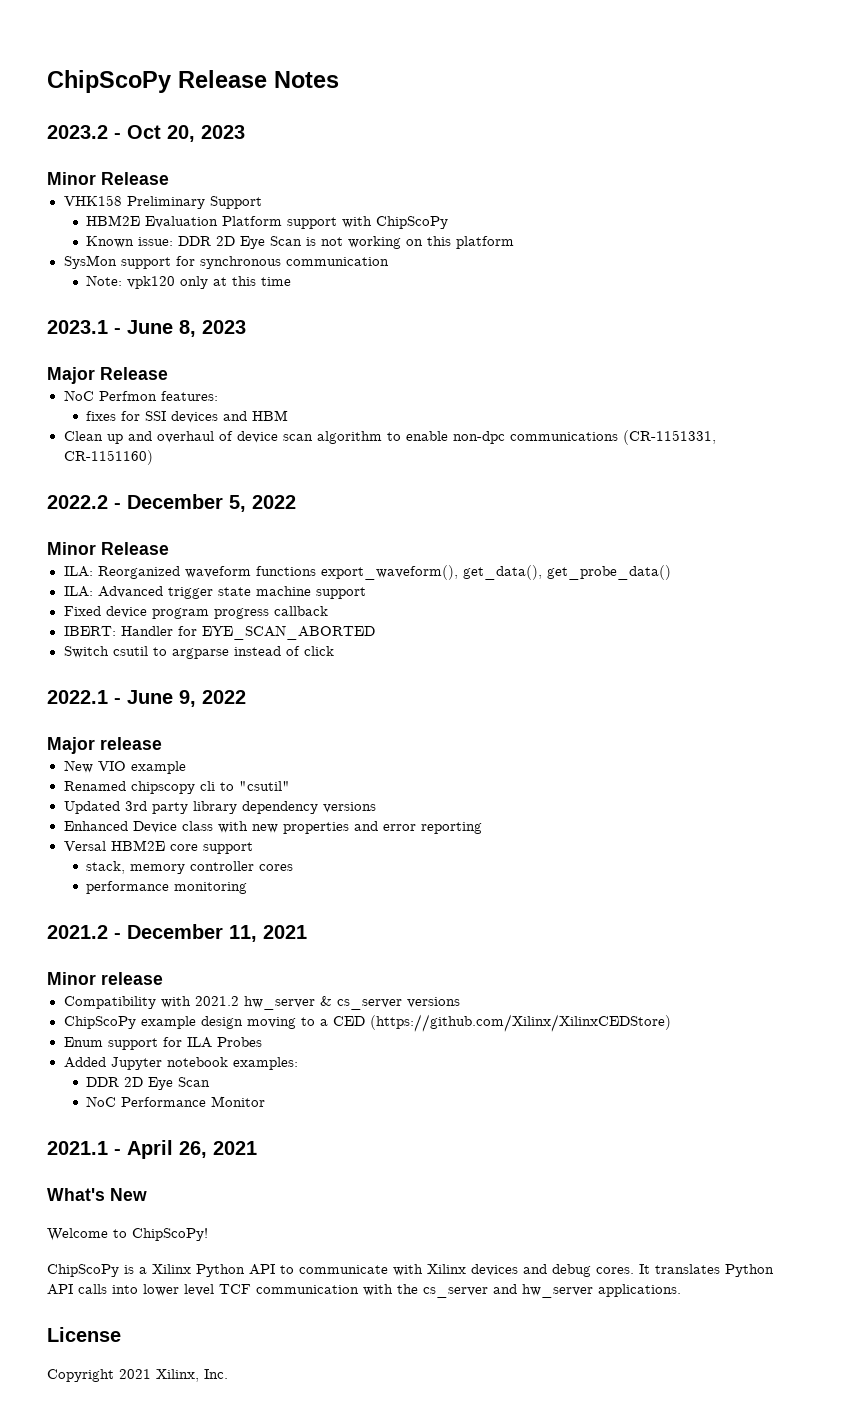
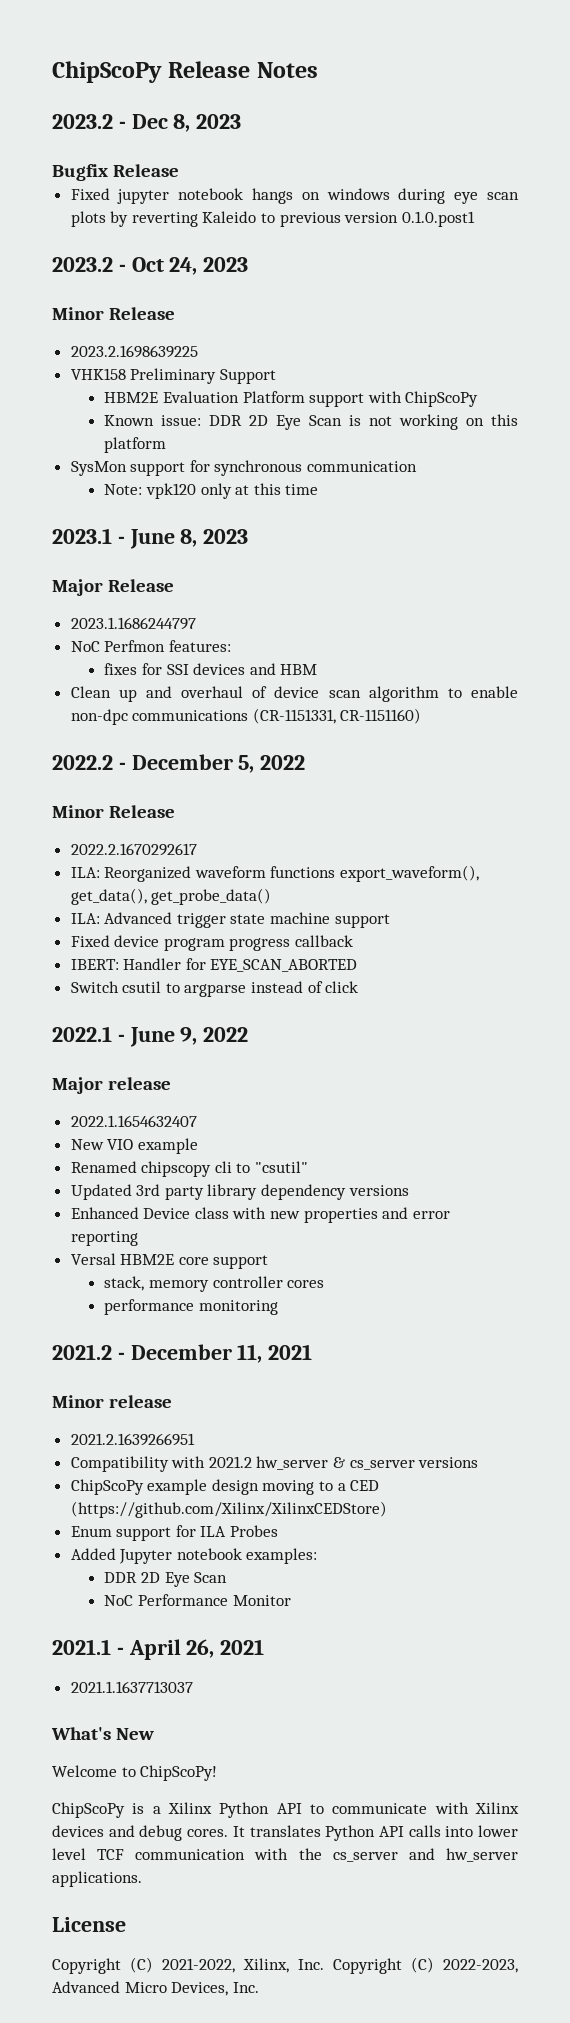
+ 2023.2 - Dec 8, 2023
+ Bugfix Release
+ Fixed jupyter notebook hangs on windows during eye scan plots by reverting Kaleido to previous version 0.1.0.post1
- 2023.2 - Oct 20, 2023
+ 2023.2 - Oct 24, 2023
+ 2023.2.1698639225
+ 2023.1.1686244797
+ 2022.2.1670292617
+ 2022.1.1654632407
+ 2021.2.1639266951
+ 2021.1.1637713037
- Copyright 2021 Xilinx, Inc.
+ Copyright (C) 2021-2022, Xilinx, Inc. Copyright (C) 2022-2023, Advanced Micro Devices, Inc.

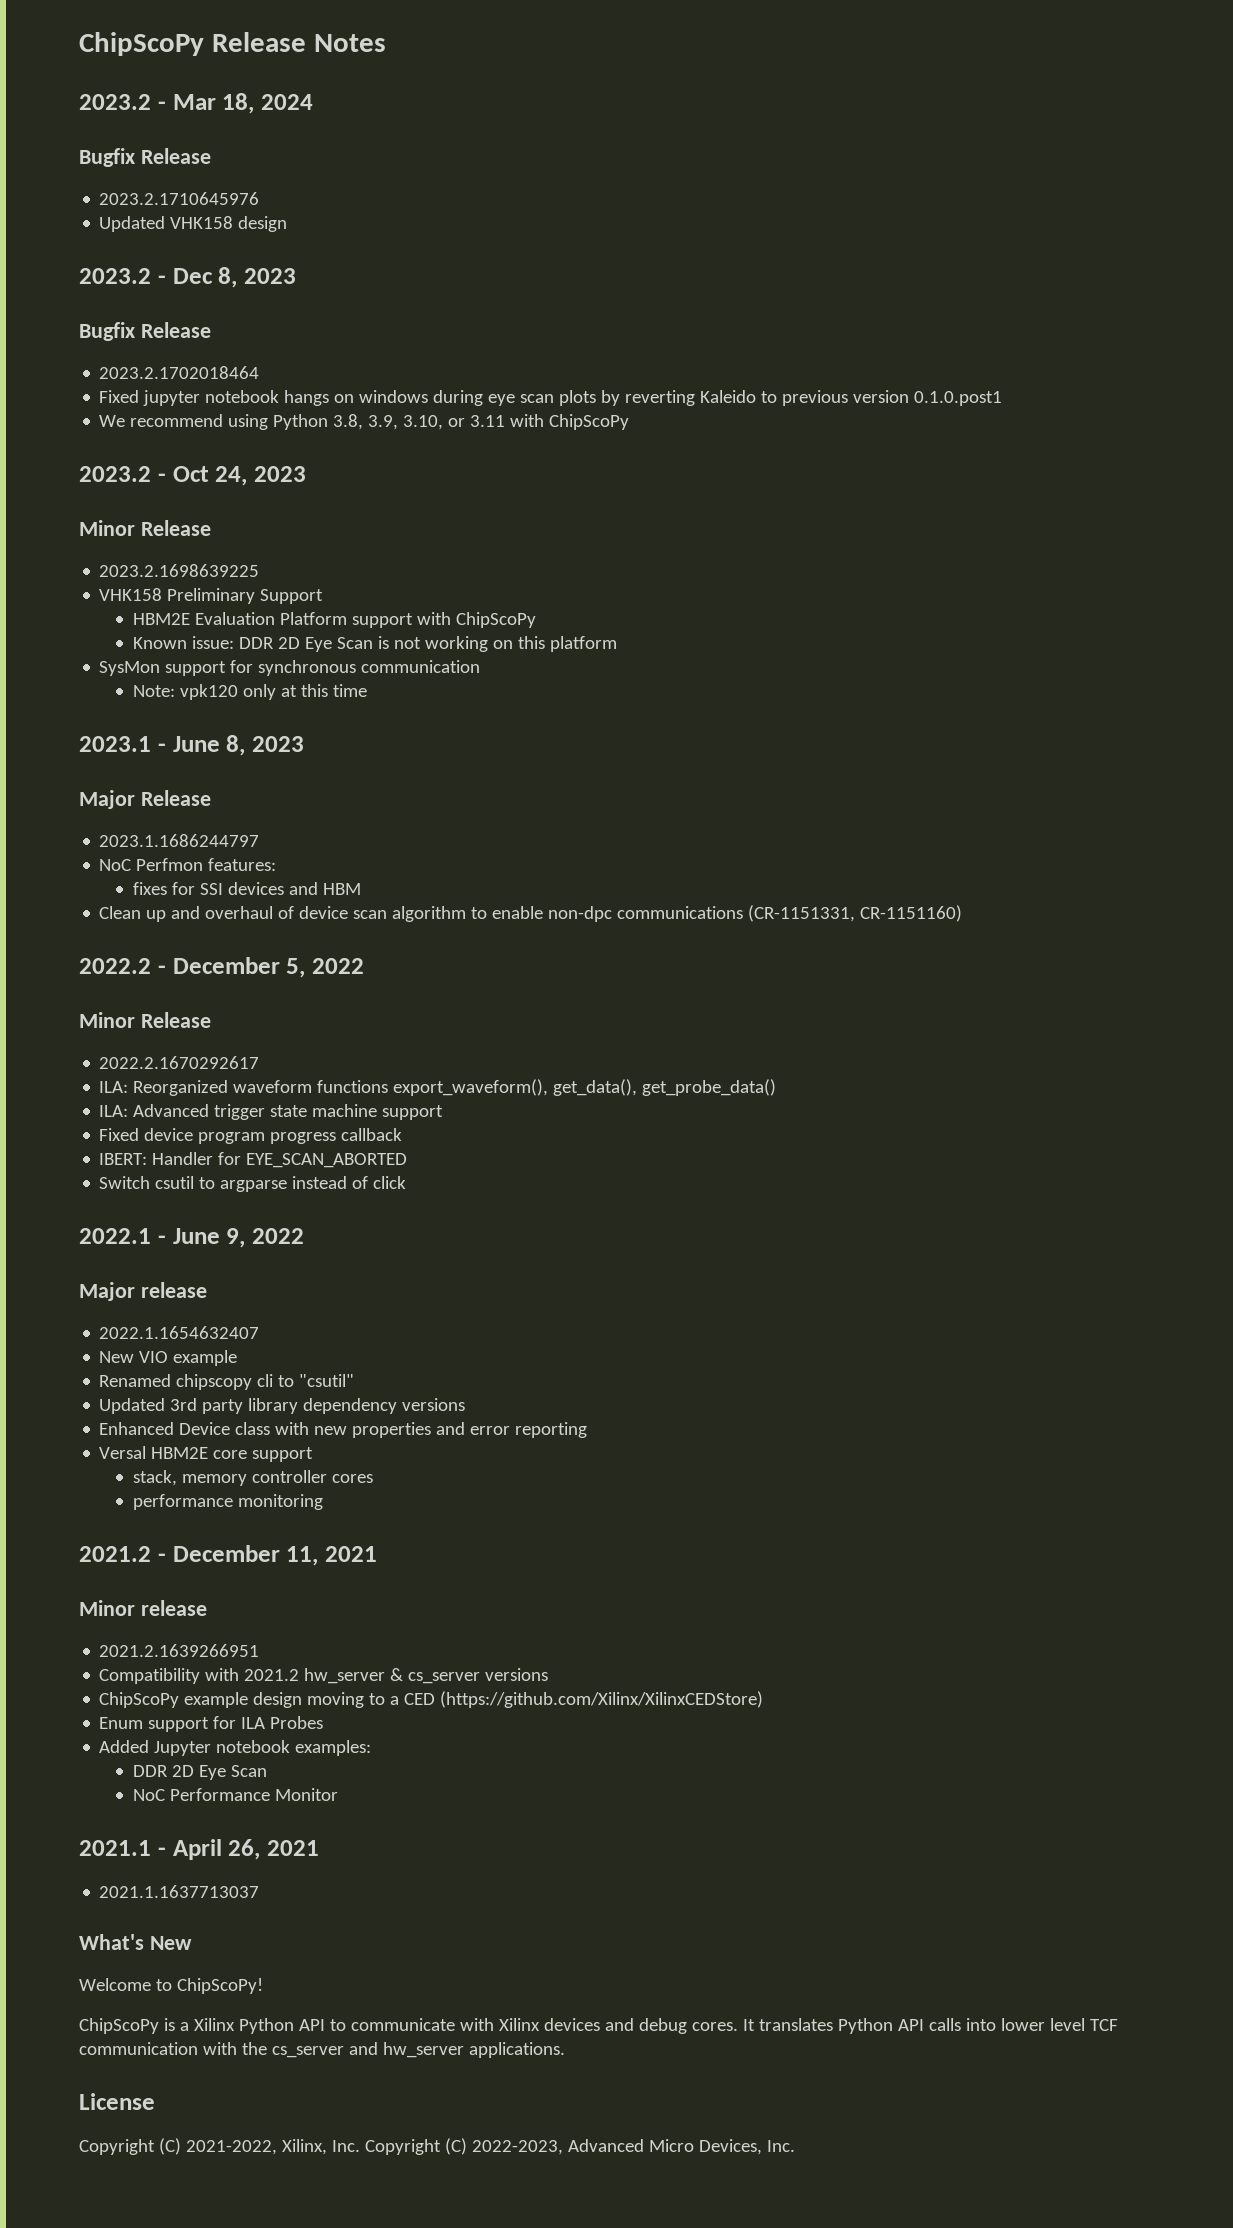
+ 2023.2 - Mar 18, 2024
+ Bugfix Release
+ 2023.2.1710645976
+ Updated VHK158 design
+ 2023.2.1702018464
+ We recommend using Python 3.8, 3.9, 3.10, or 3.11 with ChipScoPy

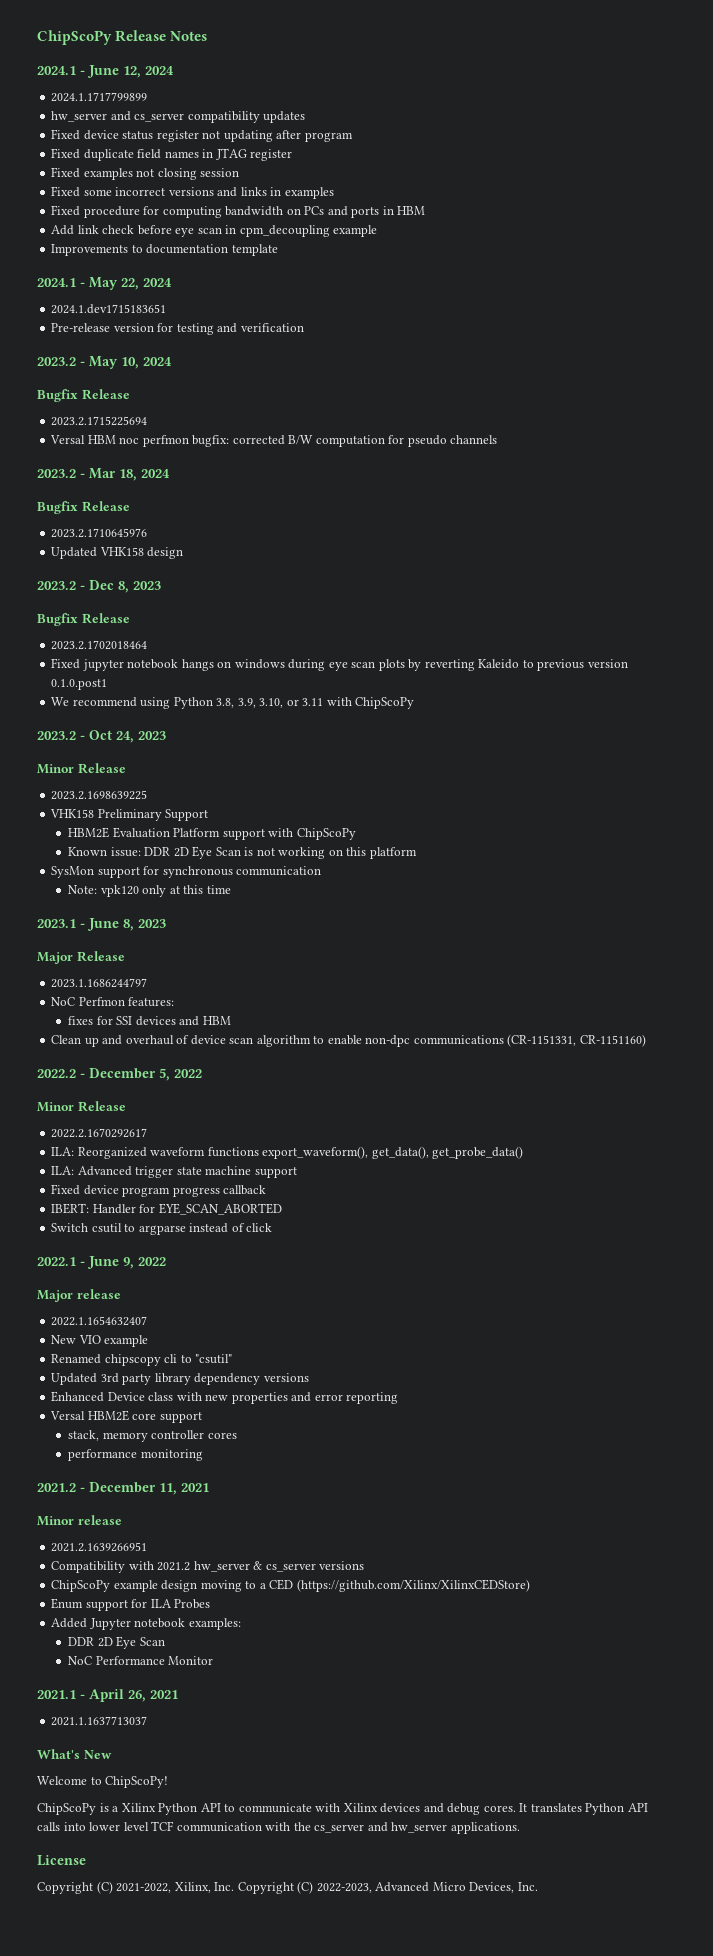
+ 2024.1 - June 12, 2024
+ 2024.1.1717799899
+ hw_server and cs_server compatibility updates
+ Fixed device status register not updating after program
+ Fixed duplicate field names in JTAG register
+ Fixed examples not closing session
+ Fixed some incorrect versions and links in examples
+ Fixed procedure for computing bandwidth on PCs and ports in HBM
+ Add link check before eye scan in cpm_decoupling example
+ Improvements to documentation template
+ 2024.1 - May 22, 2024
+ 2024.1.dev1715183651
+ Pre-release version for testing and verification
+ 2023.2 - May 10, 2024
+ Bugfix Release
+ 2023.2.1715225694
+ Versal HBM noc perfmon bugfix: corrected B/W computation for pseudo channels

